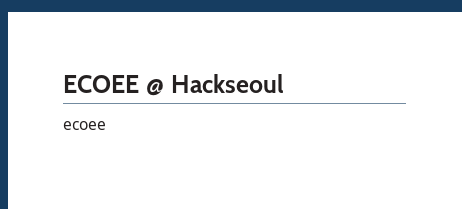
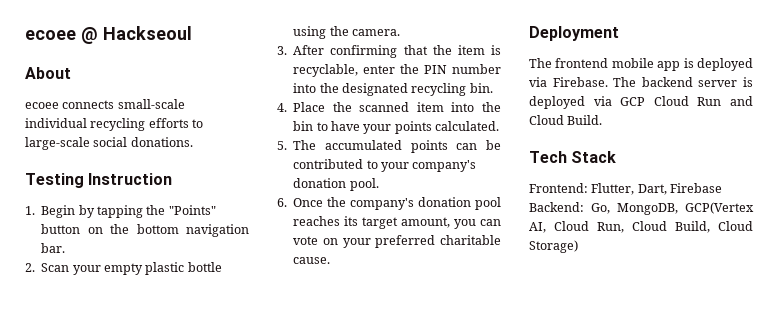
- ECOEE @ Hackseoul
+ ecoee @ Hackseoul
- ecoee
+ About
+ ecoee connects small-scale individual recycling efforts to large-scale social donations.
+ Testing Instruction
+ 1. Begin by tapping the "Points" button on the bottom navigation bar.
+ 2. Scan your empty plastic bottle using the camera.
+ 3. After confirming that the item is recyclable, enter the PIN number into the designated recycling bin.
+ 4. Place the scanned item into the bin to have your points calculated.
+ 5. The accumulated points can be contributed to your company's donation pool.
+ 6. Once the company's donation pool reaches its target amount, you can vote on your preferred charitable cause.
+ Deployment
+ The frontend mobile app is deployed via Firebase. The backend server is deployed via GCP Cloud Run and Cloud Build.
+ Tech Stack
+ Frontend: Flutter, Dart, Firebase Backend: Go, MongoDB, GCP(Vertex AI, Cloud Run, Cloud Build, Cloud Storage)

